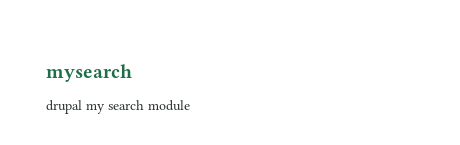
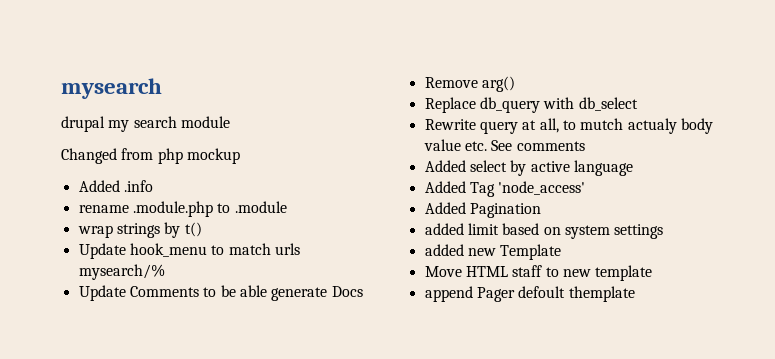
+ Changed from php mockup
+ Added .info
+ rename .module.php to .module
+ wrap strings by t()
+ Update hook_menu to match urls mysearch/%
+ Update Comments to be able generate Docs
+ Remove arg()
+ Replace db_query with db_select
+ Rewrite query at all, to mutch actualy body value etc. See comments
+ Added select by active language
+ Added Tag 'node_access'
+ Added Pagination
+ added limit based on system settings
+ added new Template
+ Move HTML staff to new template
+ append Pager defoult themplate

